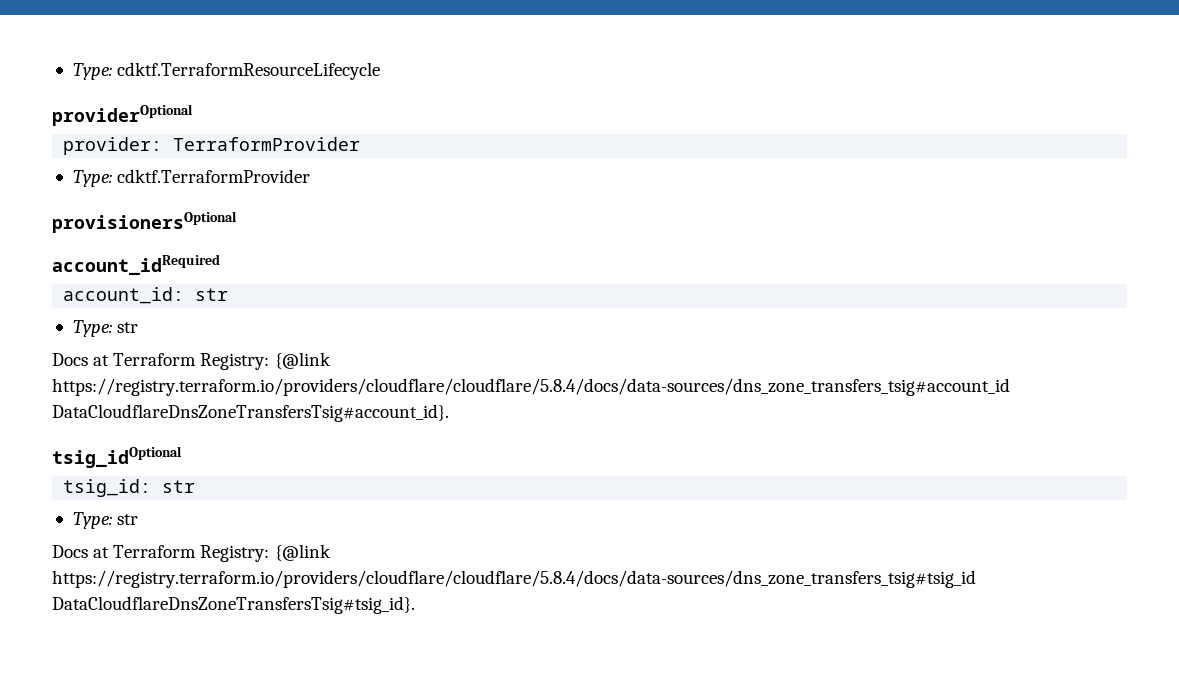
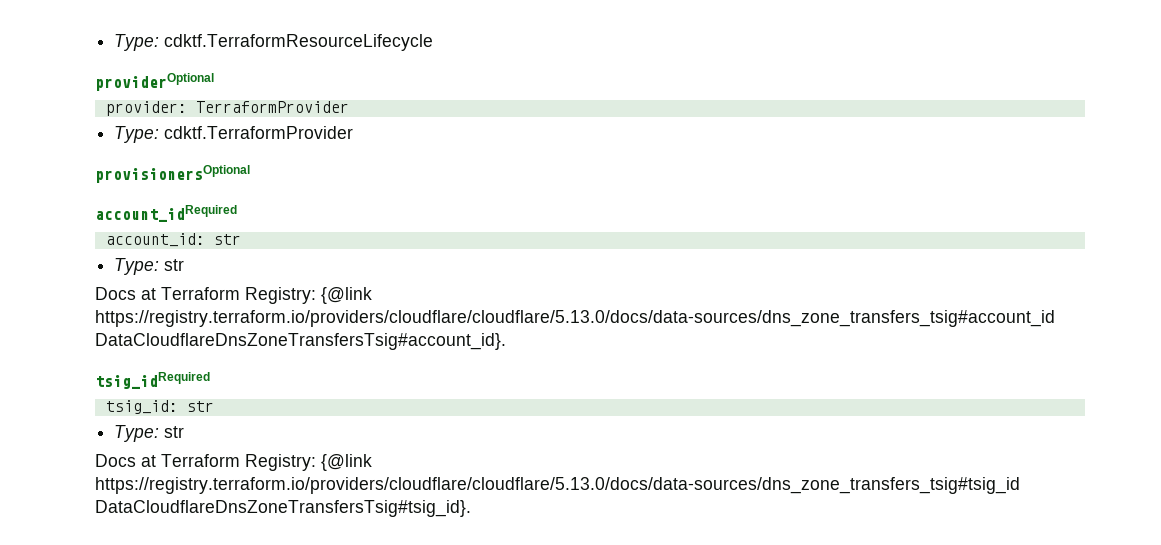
- Docs at Terraform Registry: {@link https://registry.terraform.io/providers/cloudflare/cloudflare/5.8.4/docs/data-sources/dns_zone_transfers_tsig#account_id DataCloudflareDnsZoneTransfersTsig#account_id}.
+ Docs at Terraform Registry: {@link https://registry.terraform.io/providers/cloudflare/cloudflare/5.13.0/docs/data-sources/dns_zone_transfers_tsig#account_id DataCloudflareDnsZoneTransfersTsig#account_id}.
- tsig_idOptional
+ tsig_idRequired
- Docs at Terraform Registry: {@link https://registry.terraform.io/providers/cloudflare/cloudflare/5.8.4/docs/data-sources/dns_zone_transfers_tsig#tsig_id DataCloudflareDnsZoneTransfersTsig#tsig_id}.
+ Docs at Terraform Registry: {@link https://registry.terraform.io/providers/cloudflare/cloudflare/5.13.0/docs/data-sources/dns_zone_transfers_tsig#tsig_id DataCloudflareDnsZoneTransfersTsig#tsig_id}.

